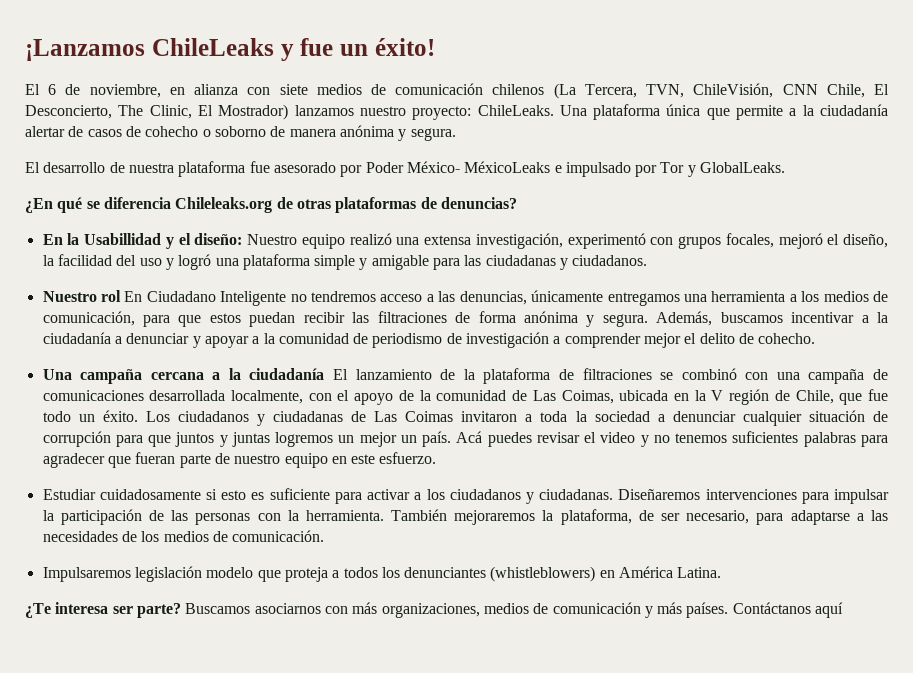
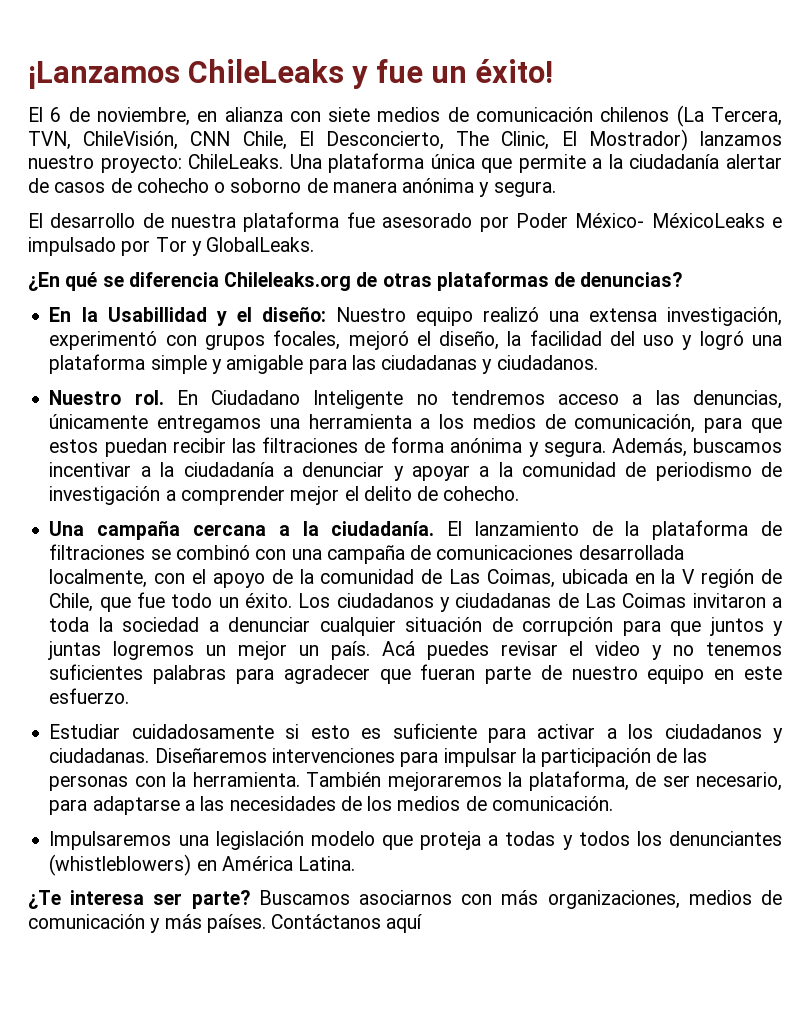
- Nuestro rol En Ciudadano Inteligente no tendremos acceso a las denuncias, únicamente entregamos una herramienta a los medios de comunicación, para que estos puedan recibir las filtraciones de forma anónima y segura.
+ Nuestro rol. En Ciudadano Inteligente no tendremos acceso a las denuncias, únicamente entregamos una herramienta a los medios de comunicación, para que estos puedan recibir las filtraciones de forma anónima y segura.
- Una campaña cercana a la ciudadanía El lanzamiento de la plataforma de filtraciones se combinó con una campaña de comunicaciones desarrollada localmente, con el apoyo de la comunidad de Las Coimas, ubicada en la V región de Chile, que fue todo un éxito.
+ Una campaña cercana a la ciudadanía. El lanzamiento de la plataforma de filtraciones se combinó con una campaña de comunicaciones desarrollada localmente, con el apoyo de la comunidad de Las Coimas, ubicada en la V región de Chile, que fue todo un éxito.
- Impulsaremos legislación modelo que proteja a todos los denunciantes (whistleblowers) en América Latina.
+ Impulsaremos una legislación modelo que proteja a todas y todos los denunciantes (whistleblowers) en América Latina.

